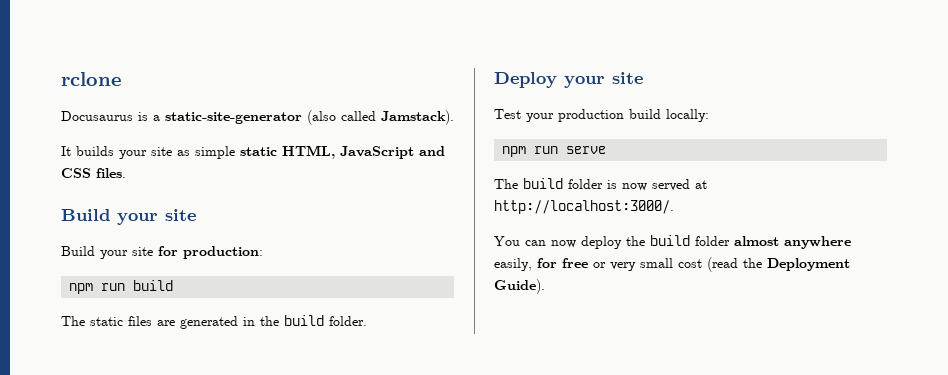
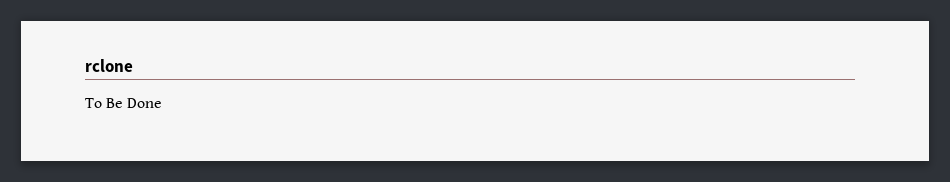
- Docusaurus is a static-site-generator (also called Jamstack).
- It builds your site as simple static HTML, JavaScript and CSS files.
- Build your site
- Build your site for production:
- npm run build
- The static files are generated in the build folder.
- Deploy your site
- Test your production build locally:
- npm run serve
- The build folder is now served at http://localhost:3000/.
- You can now deploy the build folder almost anywhere easily, for free or very small cost (read the Deployment Guide).
+ To Be Done

